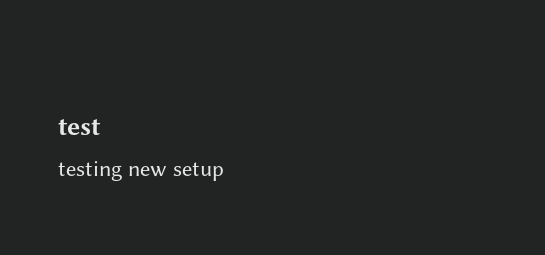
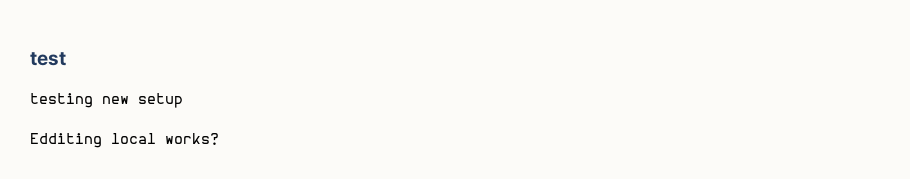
+ Edditing local works?

